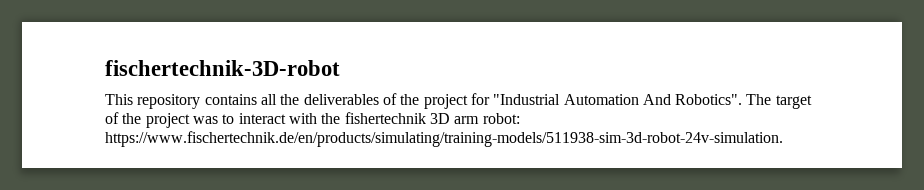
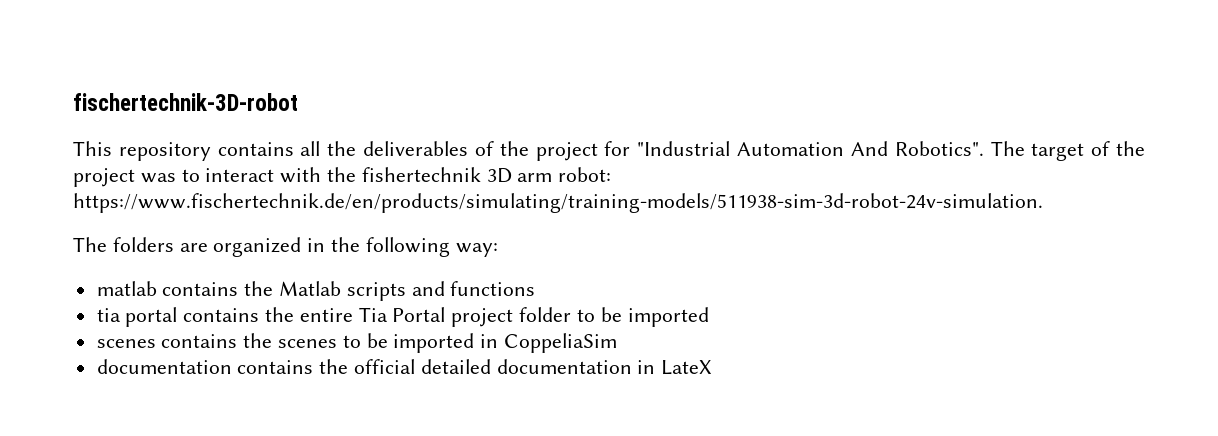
+ The folders are organized in the following way:
+ matlab contains the Matlab scripts and functions
+ tia portal contains the entire Tia Portal project folder to be imported
+ scenes contains the scenes to be imported in CoppeliaSim
+ documentation contains the official detailed documentation in LateX

